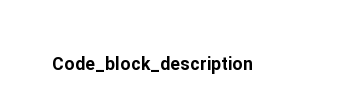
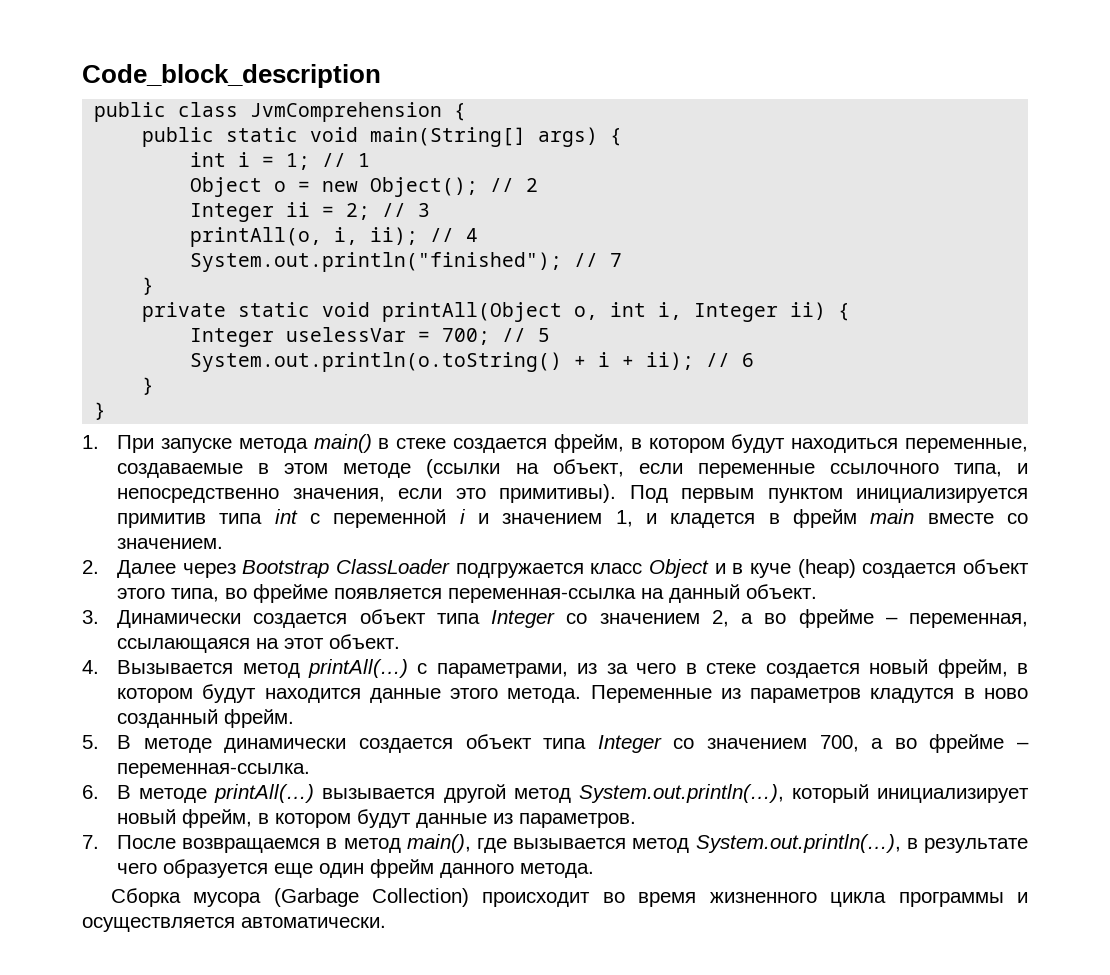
+ public class JvmComprehension {
+ public static void main(String[] args) {
+ int i = 1; // 1
+ Object o = new Object(); // 2
+ Integer ii = 2; // 3
+ printAll(o, i, ii); // 4
+ System.out.println("finished"); // 7
+ }
+ private static void printAll(Object o, int i, Integer ii) {
+ Integer uselessVar = 700; // 5
+ System.out.println(o.toString() + i + ii); // 6
+ }
+ }
+ 1. При запуске метода main() в стеке создается фрейм, в котором будут находиться переменные, создаваемые в этом методе (ссылки на объект, если переменные ссылочного типа, и непосредственно значения, если это примитивы). Под первым пунктом инициализируется примитив типа int с переменной i и значением 1, и кладется в фрейм main вместе со значением.
+ 2. Далее через Bootstrap ClassLoader подгружается класс Object и в куче (heap) создается объект этого типа, во фрейме появляется переменная-ссылка на данный объект.
+ 3. Динамически создается объект типа Integer со значением 2, а во фрейме – переменная, ссылающаяся на этот объект.
+ 4. Вызывается метод printAll(…) с параметрами, из за чего в стеке создается новый фрейм, в котором будут находится данные этого метода. Переменные из параметров кладутся в ново созданный фрейм.
+ 5. В методе динамически создается объект типа Integer со значением 700, а во фрейме – переменная-ссылка.
+ 6. В методе printAll(…) вызывается другой метод System.out.println(…), который инициализирует новый фрейм, в котором будут данные из параметров.
+ 7. После возвращаемся в метод main(), где вызывается метод System.out.println(…), в результате чего образуется еще один фрейм данного метода.
+ Сборка мусора (Garbage Collection) происходит во время жизненного цикла программы и осуществляется автоматически.

